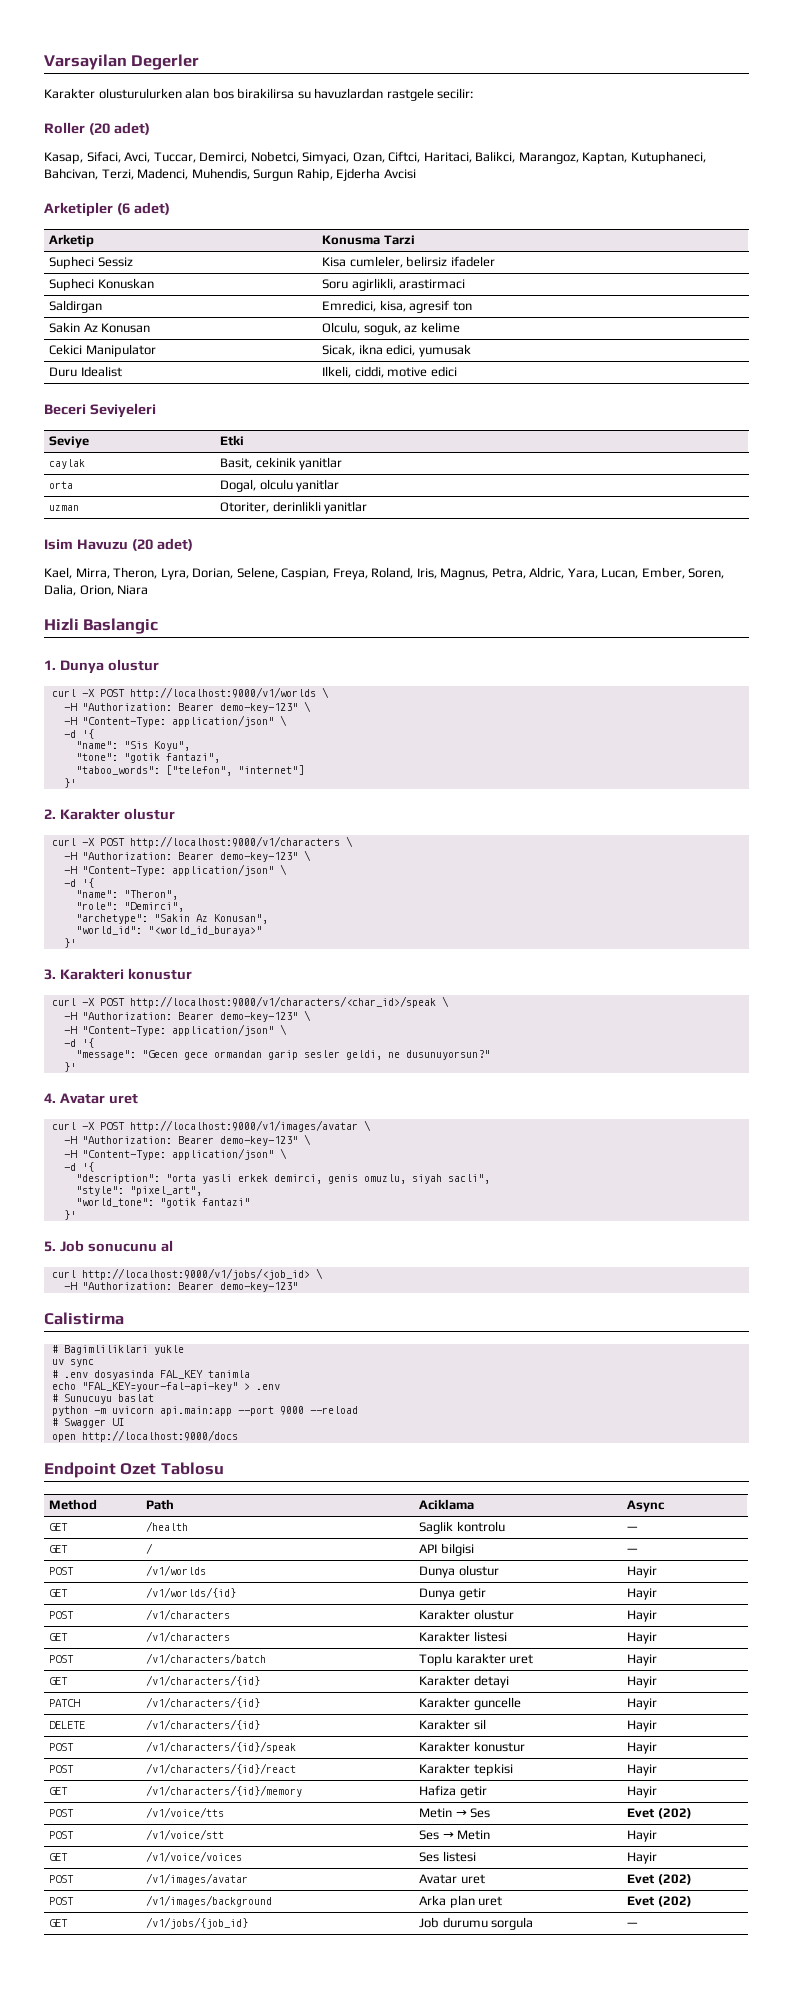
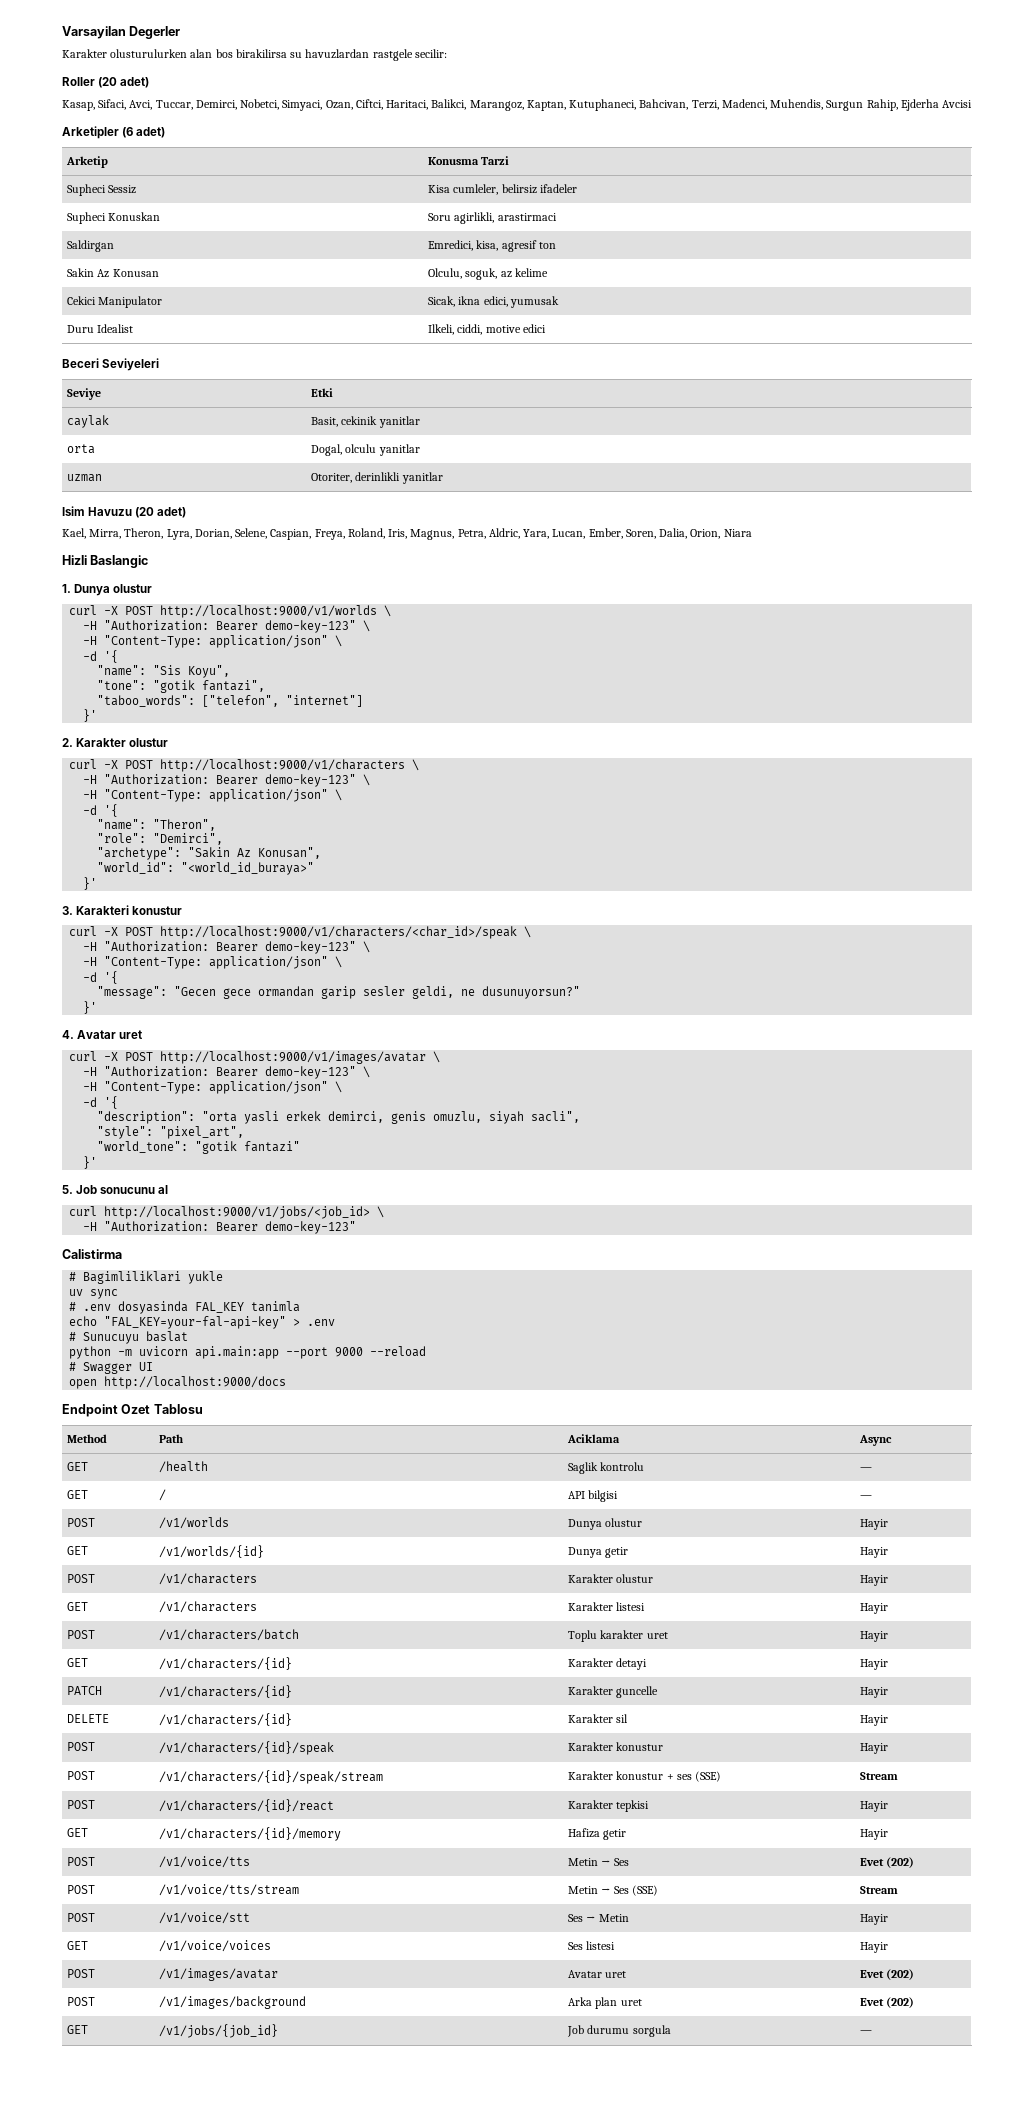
+ POST | /v1/characters/{id}/speak/stream | Karakter konustur + ses (SSE) | Stream
+ POST | /v1/voice/tts/stream | Metin → Ses (SSE) | Stream

